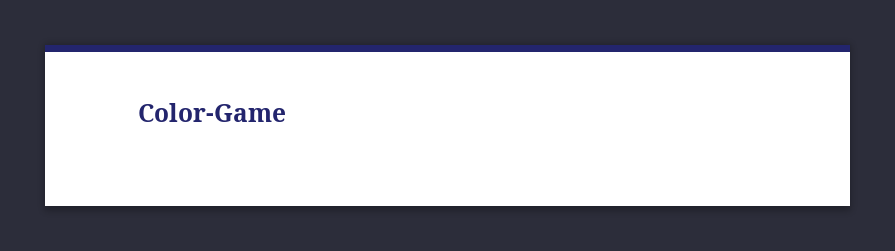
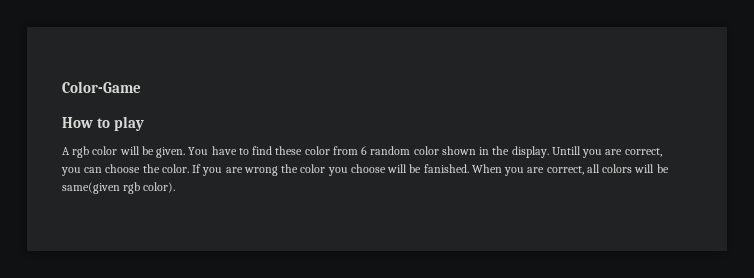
+ How to play
+ A rgb color will be given. You have to find these color from 6 random color shown in the display. Untill you are correct, you can choose the color. If you are wrong the color you choose will be fanished. When you are correct, all colors will be same(given rgb color).

